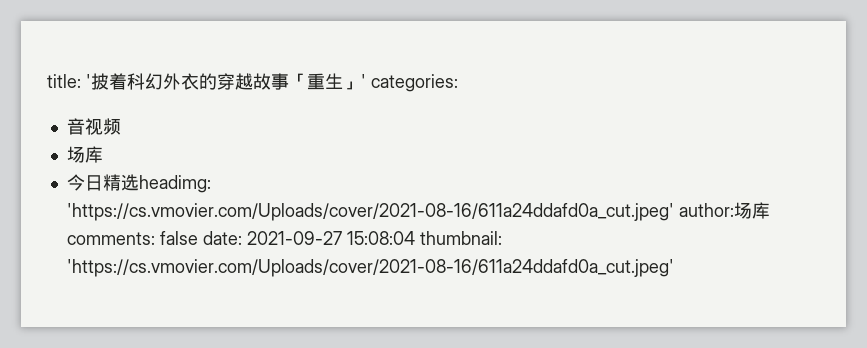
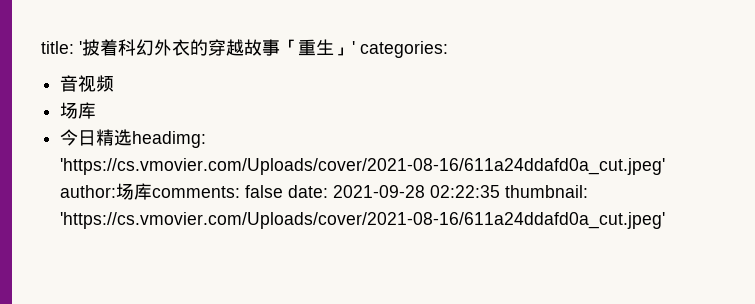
- 今日精选headimg: 'https://cs.vmovier.com/Uploads/cover/2021-08-16/611a24ddafd0a_cut.jpeg' author:场库comments: false date: 2021-09-27 15:08:04 thumbnail: 'https://cs.vmovier.com/Uploads/cover/2021-08-16/611a24ddafd0a_cut.jpeg'
+ 今日精选headimg: 'https://cs.vmovier.com/Uploads/cover/2021-08-16/611a24ddafd0a_cut.jpeg' author:场库comments: false date: 2021-09-28 02:22:35 thumbnail: 'https://cs.vmovier.com/Uploads/cover/2021-08-16/611a24ddafd0a_cut.jpeg'

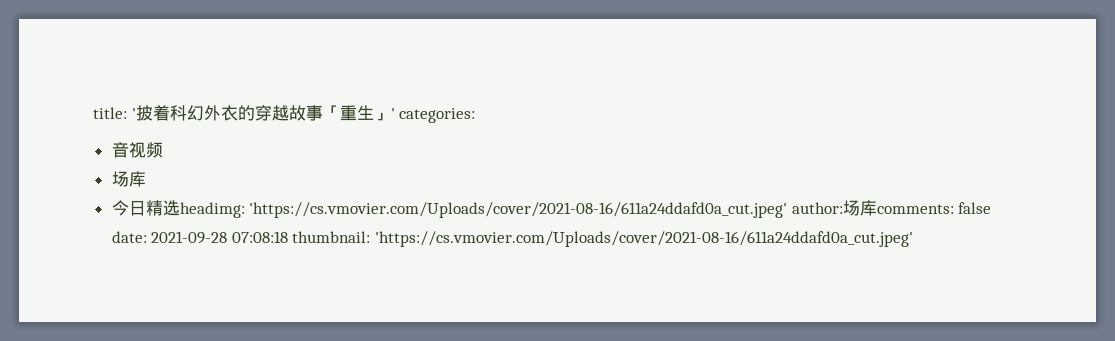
- 今日精选headimg: 'https://cs.vmovier.com/Uploads/cover/2021-08-16/611a24ddafd0a_cut.jpeg' author:场库comments: false date: 2021-09-28 02:22:35 thumbnail: 'https://cs.vmovier.com/Uploads/cover/2021-08-16/611a24ddafd0a_cut.jpeg'
+ 今日精选headimg: 'https://cs.vmovier.com/Uploads/cover/2021-08-16/611a24ddafd0a_cut.jpeg' author:场库comments: false date: 2021-09-28 07:08:18 thumbnail: 'https://cs.vmovier.com/Uploads/cover/2021-08-16/611a24ddafd0a_cut.jpeg'

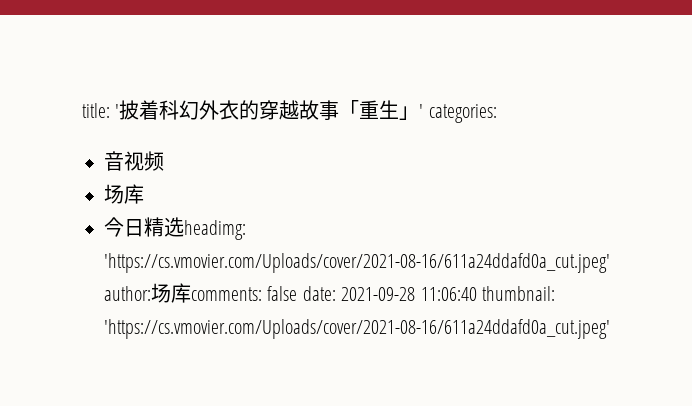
- 今日精选headimg: 'https://cs.vmovier.com/Uploads/cover/2021-08-16/611a24ddafd0a_cut.jpeg' author:场库comments: false date: 2021-09-28 07:08:18 thumbnail: 'https://cs.vmovier.com/Uploads/cover/2021-08-16/611a24ddafd0a_cut.jpeg'
+ 今日精选headimg: 'https://cs.vmovier.com/Uploads/cover/2021-08-16/611a24ddafd0a_cut.jpeg' author:场库comments: false date: 2021-09-28 11:06:40 thumbnail: 'https://cs.vmovier.com/Uploads/cover/2021-08-16/611a24ddafd0a_cut.jpeg'

